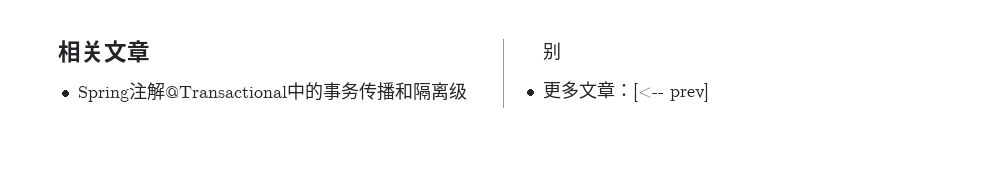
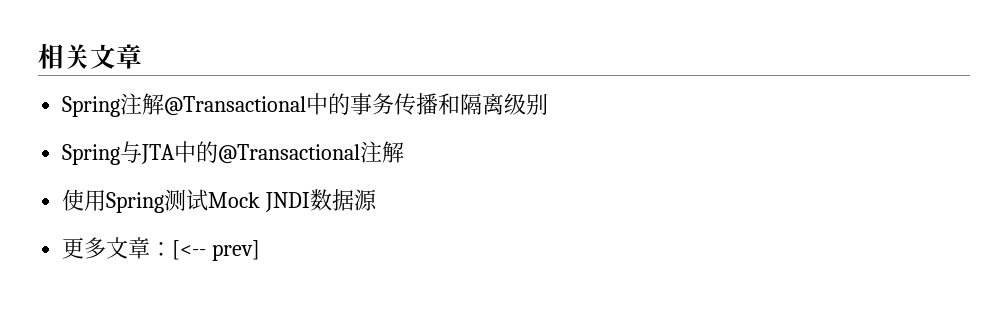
+ Spring与JTA中的@Transactional注解
+ 使用Spring测试Mock JNDI数据源

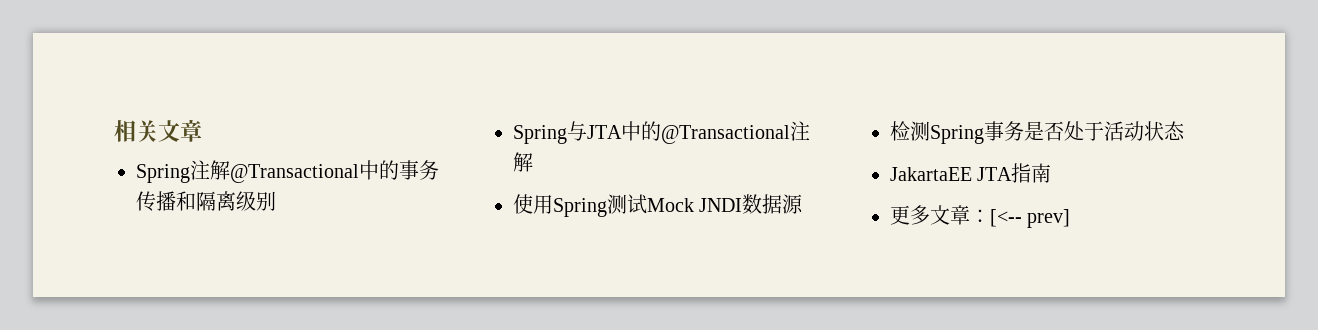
+ 检测Spring事务是否处于活动状态
+ JakartaEE JTA指南

